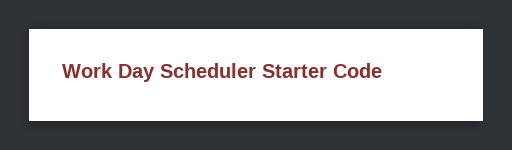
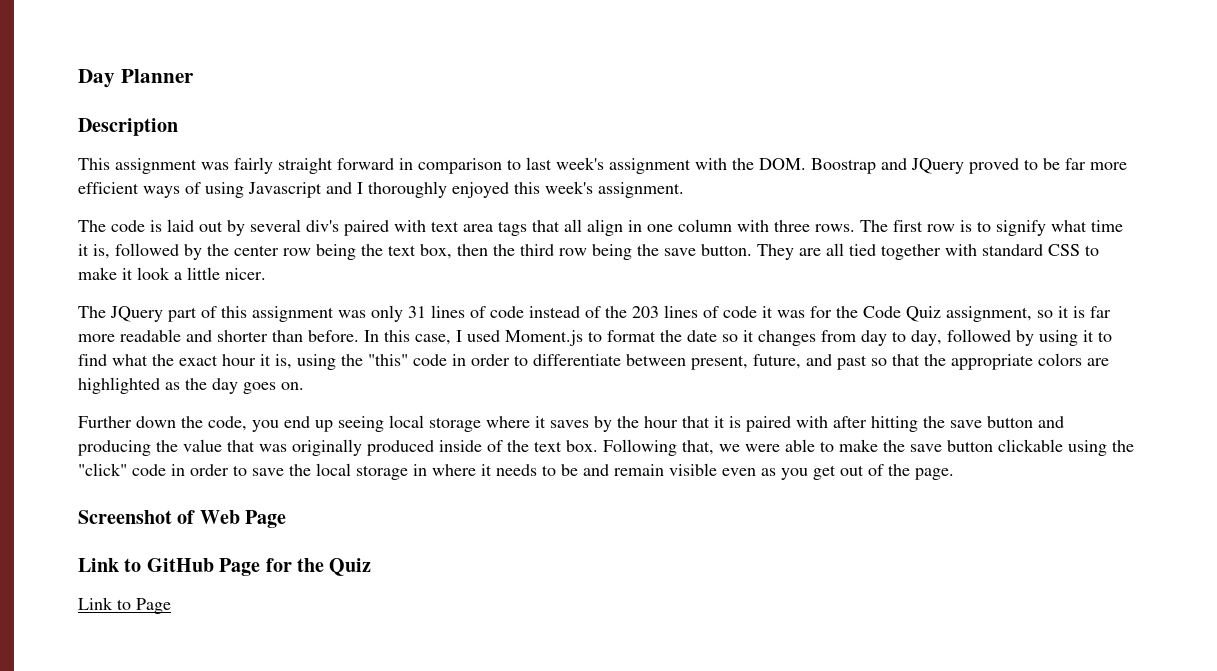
- Work Day Scheduler Starter Code
+ Day Planner
+ Description
+ This assignment was fairly straight forward in comparison to last week's assignment with the DOM. Boostrap and JQuery proved to be far more efficient ways of using Javascript and I thoroughly enjoyed this week's assignment.
+ The code is laid out by several div's paired with text area tags that all align in one column with three rows. The first row is to signify what time it is, followed by the center row being the text box, then the third row being the save button. They are all tied together with standard CSS to make it look a little nicer.
+ The JQuery part of this assignment was only 31 lines of code instead of the 203 lines of code it was for the Code Quiz assignment, so it is far more readable and shorter than before. In this case, I used Moment.js to format the date so it changes from day to day, followed by using it to find what the exact hour it is, using the "this" code in order to differentiate between present, future, and past so that the appropriate colors are highlighted as the day goes on.
+ Further down the code, you end up seeing local storage where it saves by the hour that it is paired with after hitting the save button and producing the value that was originally produced inside of the text box. Following that, we were able to make the save button clickable using the "click" code in order to save the local storage in where it needs to be and remain visible even as you get out of the page.
+ Screenshot of Web Page
+ Link to GitHub Page for the Quiz
+ Link to Page

